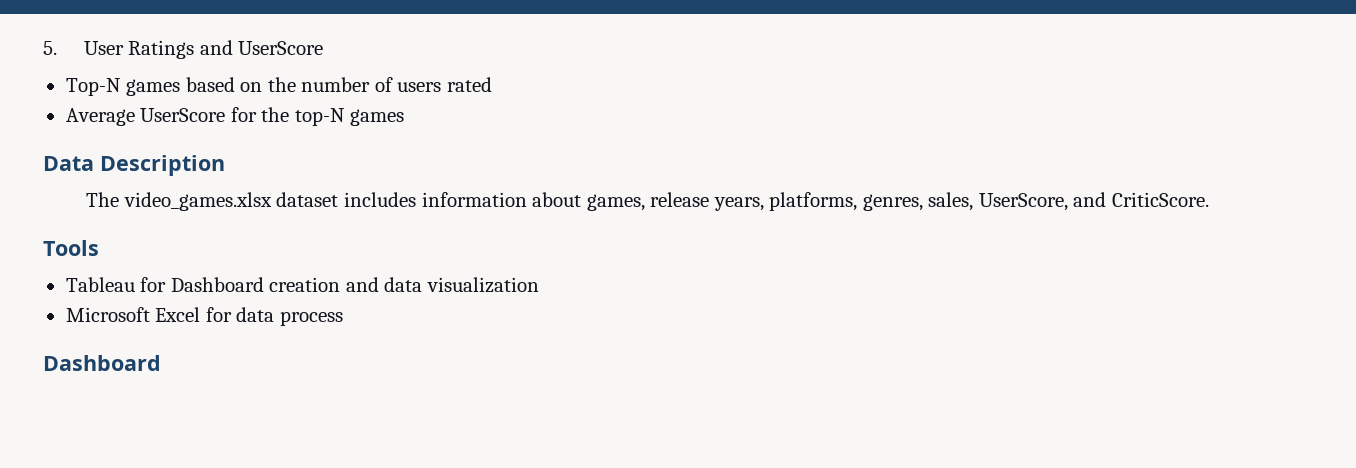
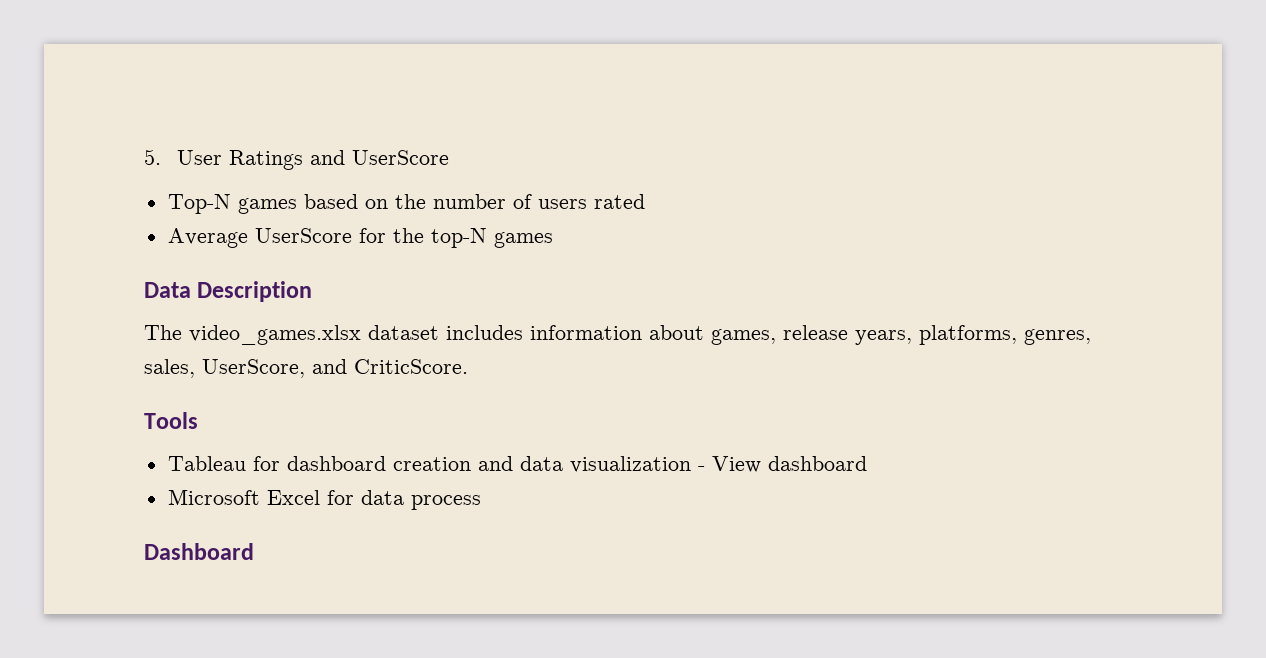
- Tableau for Dashboard creation and data visualization
+ Tableau for dashboard creation and data visualization - View dashboard

